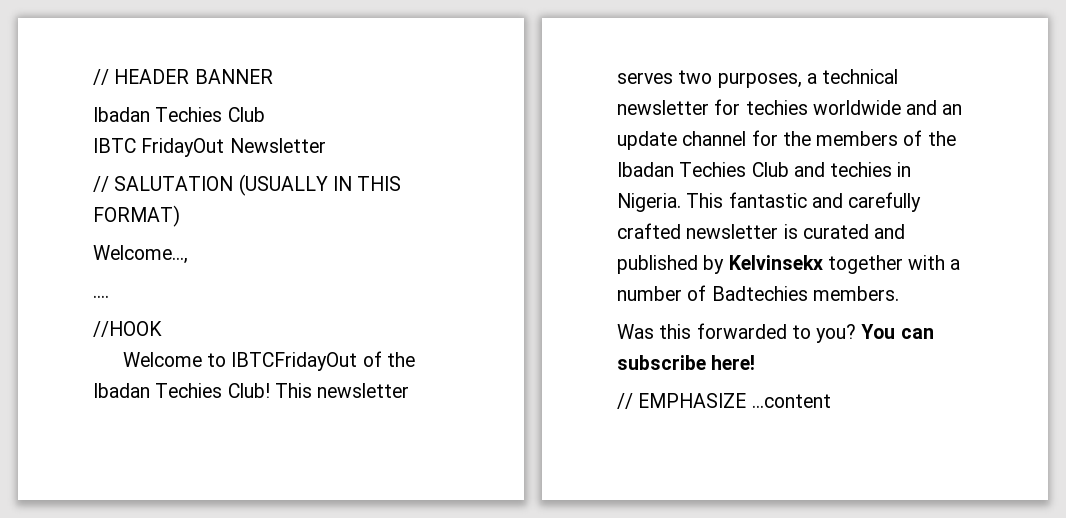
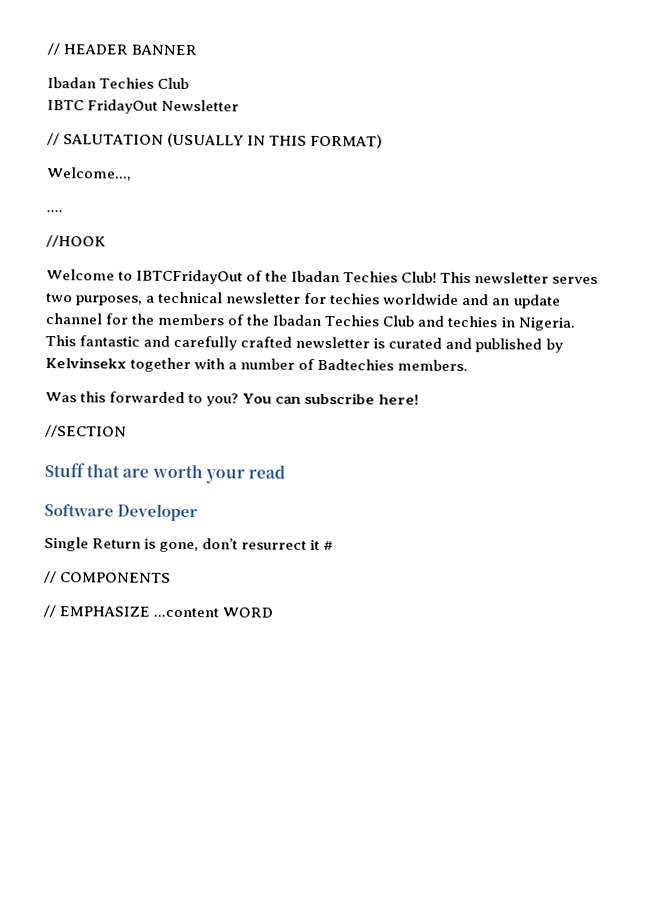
+ //SECTION
+ Stuff that are worth your read
+ Software Developer
+ Single Return is gone, don’t resurrect it #
+ // COMPONENTS
- // EMPHASIZE ...content
+ // EMPHASIZE ...content WORD

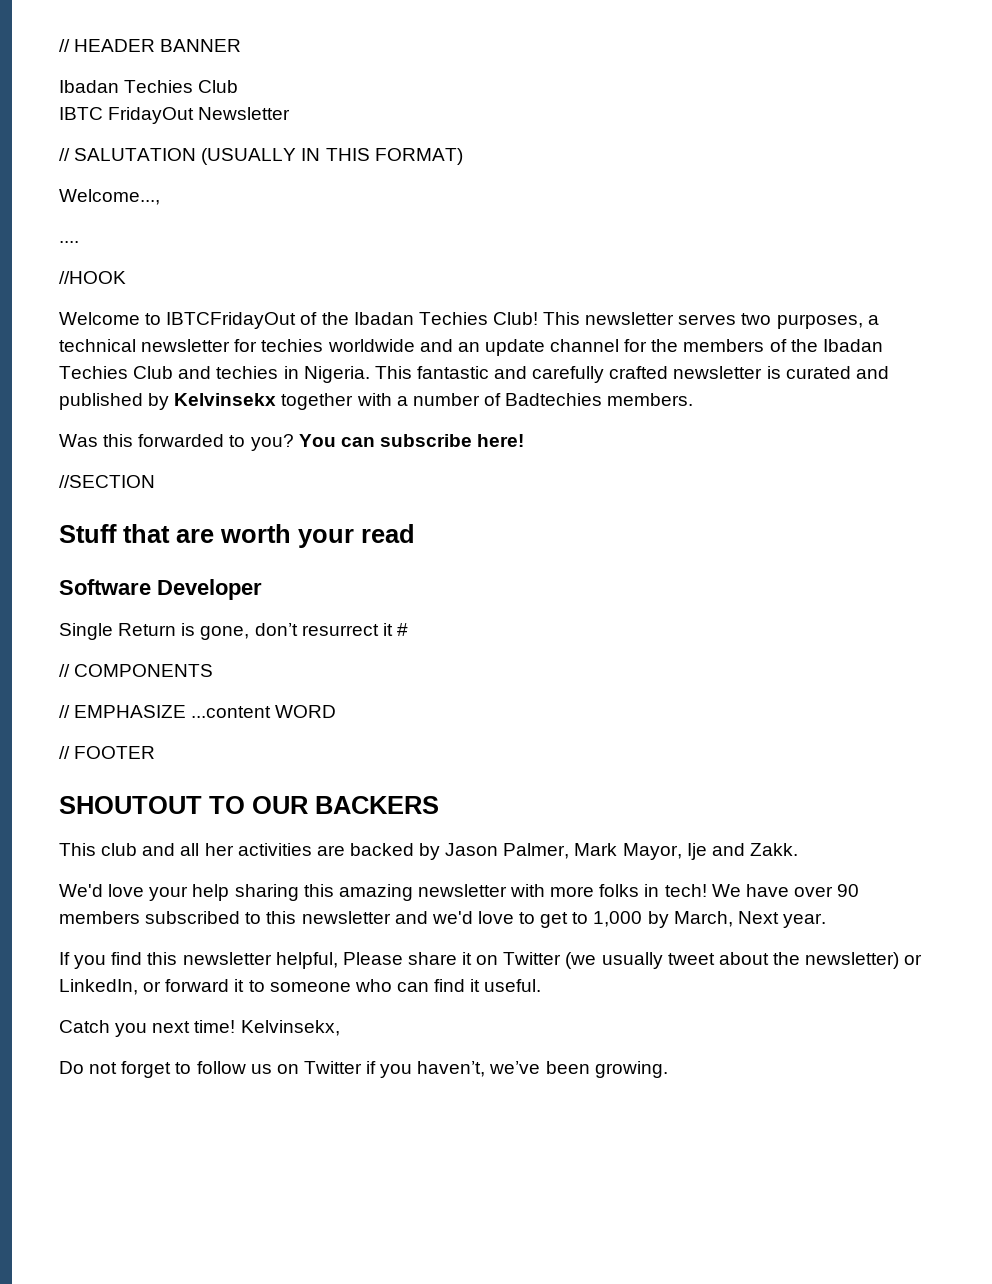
+ // FOOTER
+ SHOUTOUT TO OUR BACKERS
+ This club and all her activities are backed by Jason Palmer, Mark Mayor, Ije and Zakk.
+ We'd love your help sharing this amazing newsletter with more folks in tech! We have over 90 members subscribed to this newsletter and we'd love to get to 1,000 by March, Next year.
+ If you find this newsletter helpful, Please share it on Twitter (we usually tweet about the newsletter) or LinkedIn, or forward it to someone who can find it useful.
+ Catch you next time! Kelvinsekx,
+ Do not forget to follow us on Twitter if you haven’t, we’ve been growing.

